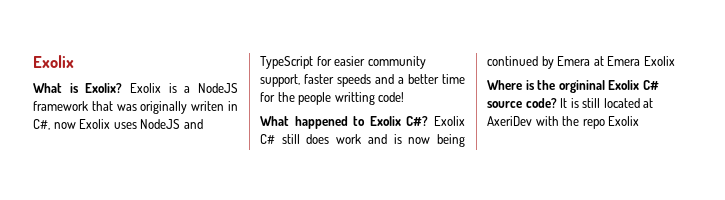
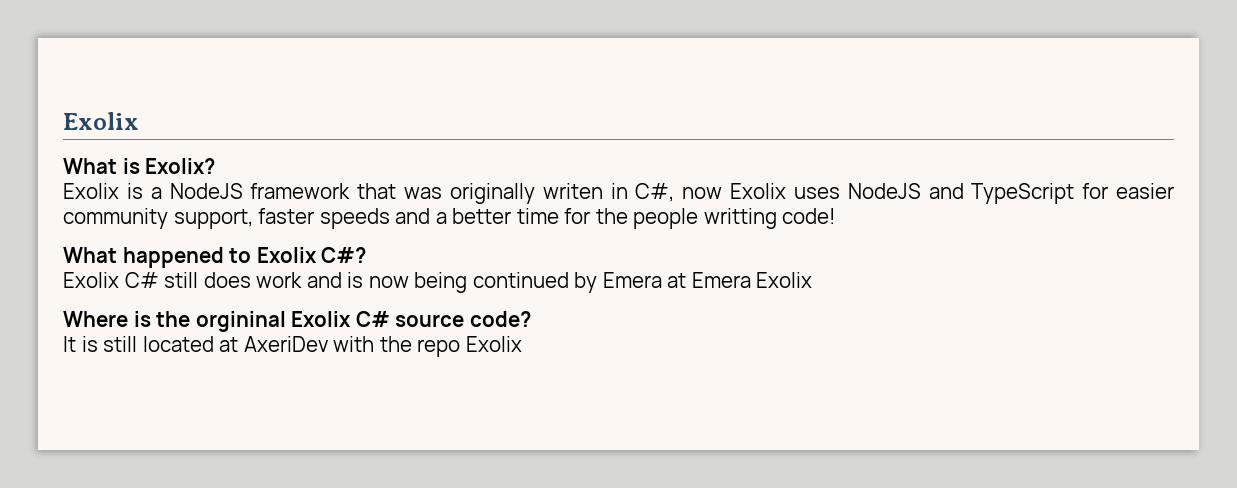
- What is Exolix? Exolix is a NodeJS framework that was originally writen in C#, now Exolix uses NodeJS and TypeScript for easier community support, faster speeds and a better time for the people writting code!
+ What is Exolix?
+ Exolix is a NodeJS framework that was originally writen in C#, now Exolix uses NodeJS and TypeScript for easier community support, faster speeds and a better time for the people writting code!
- What happened to Exolix C#? Exolix C# still does work and is now being continued by Emera at Emera Exolix
+ What happened to Exolix C#?
+ Exolix C# still does work and is now being continued by Emera at Emera Exolix
- Where is the orgininal Exolix C# source code? It is still located at AxeriDev with the repo Exolix
+ Where is the orgininal Exolix C# source code?
+ It is still located at AxeriDev with the repo Exolix

